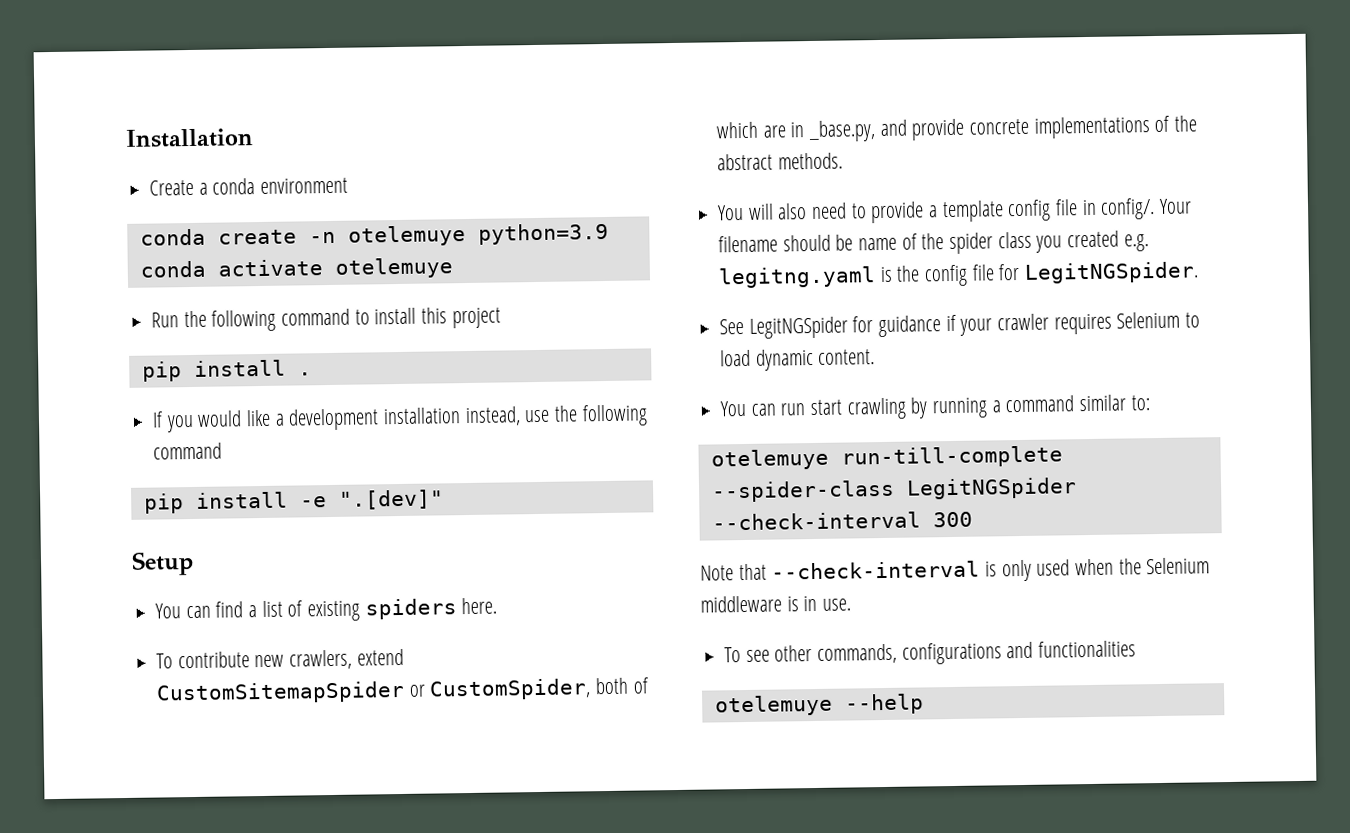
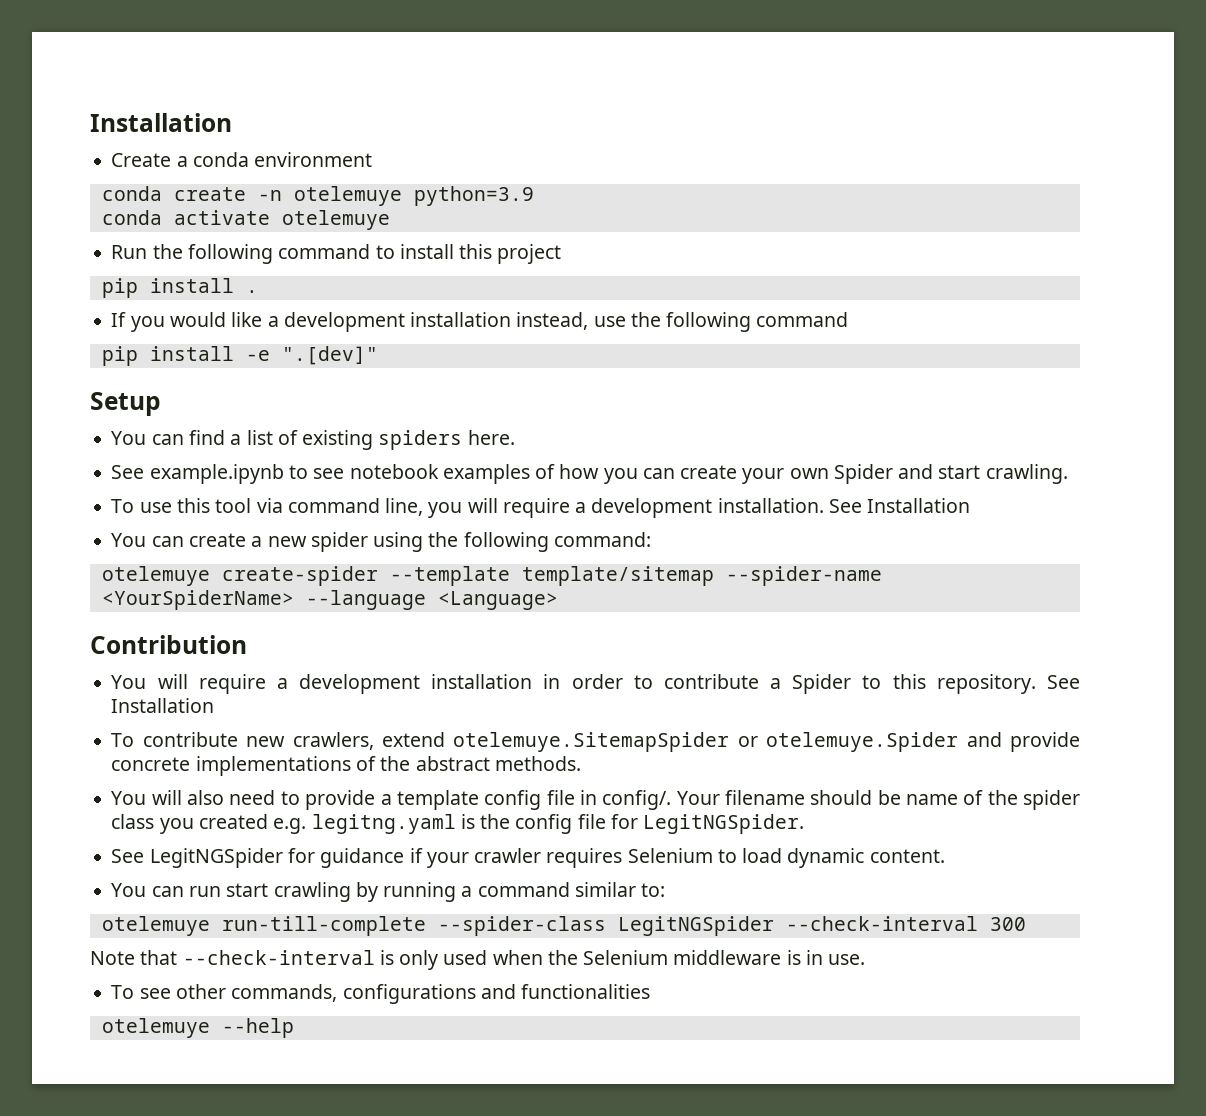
+ See example.ipynb to see notebook examples of how you can create your own Spider and start crawling.
+ To use this tool via command line, you will require a development installation. See Installation
+ You can create a new spider using the following command:
+ otelemuye create-spider --template template/sitemap --spider-name <YourSpiderName> --language <Language>
+ Contribution
+ You will require a development installation in order to contribute a Spider to this repository. See Installation
- To contribute new crawlers, extend CustomSitemapSpider or CustomSpider, both of which are in _base.py, and provide concrete implementations of the abstract methods.
+ To contribute new crawlers, extend otelemuye.SitemapSpider or otelemuye.Spider and provide concrete implementations of the abstract methods.

